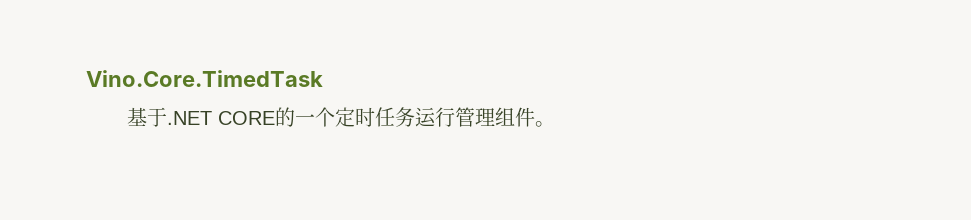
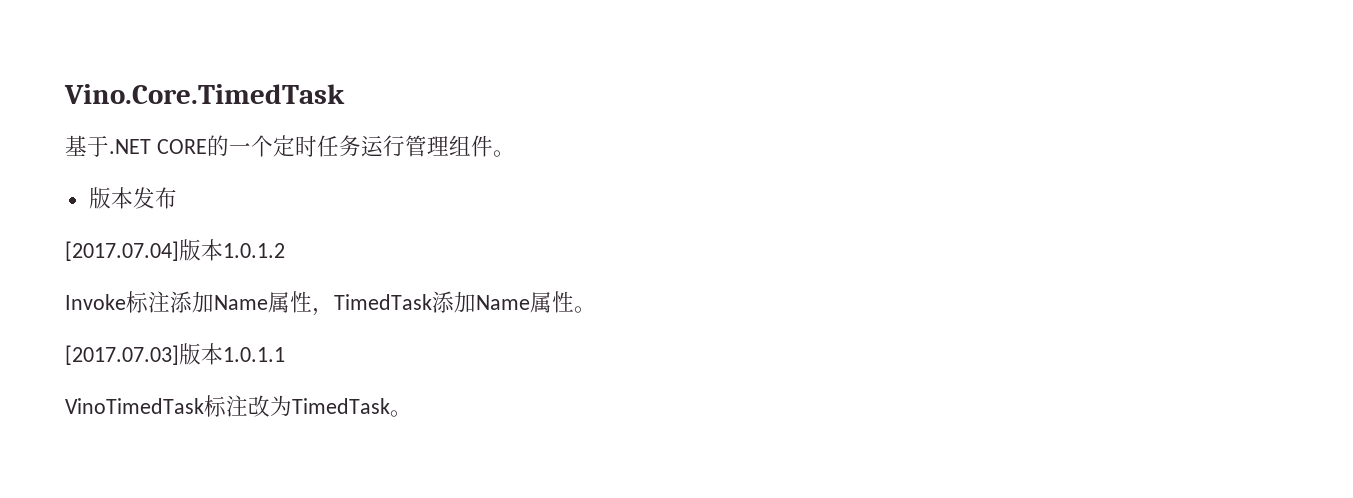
+ 版本发布
+ [2017.07.04]版本1.0.1.2
+ Invoke标注添加Name属性，TimedTask添加Name属性。
+ [2017.07.03]版本1.0.1.1
+ VinoTimedTask标注改为TimedTask。

